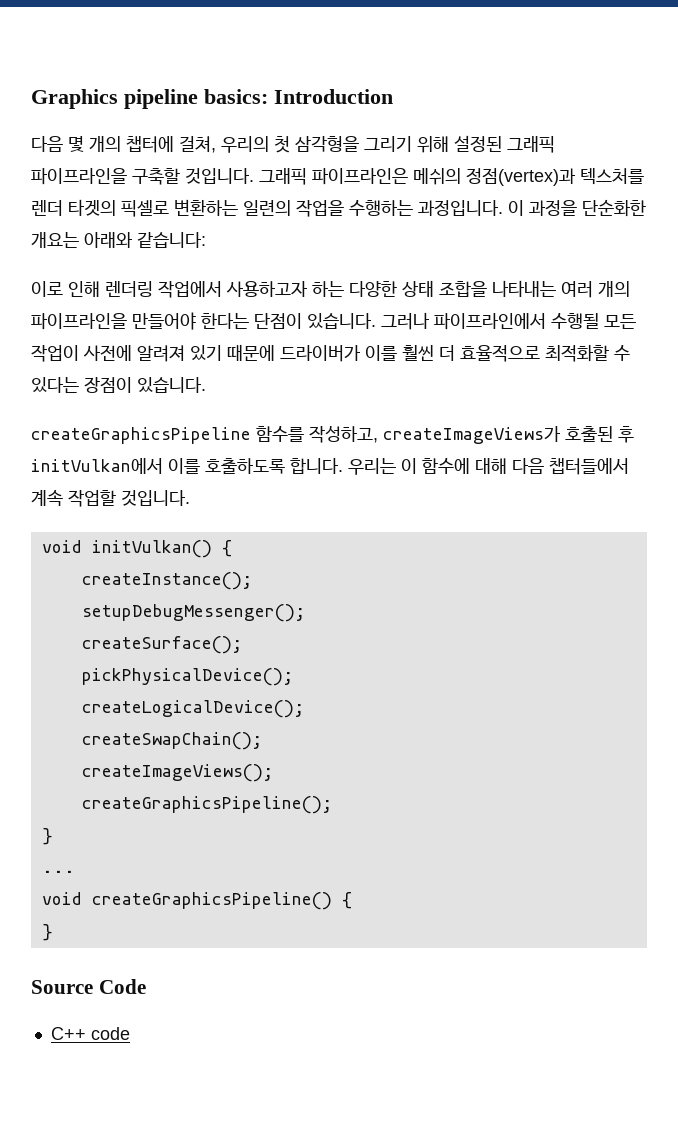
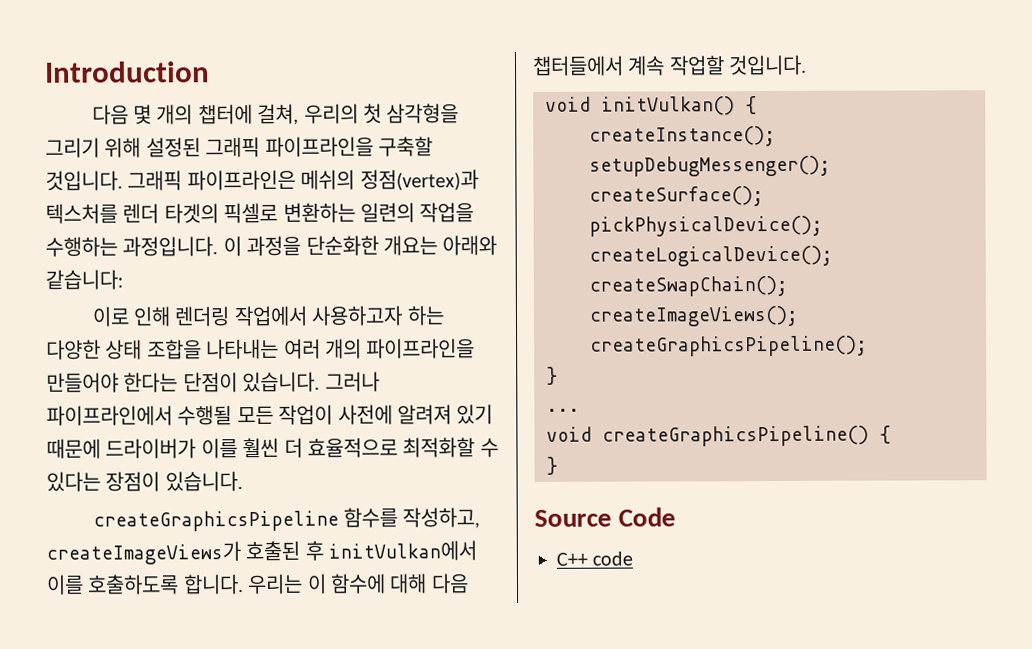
- Graphics pipeline basics: Introduction
+ Introduction

